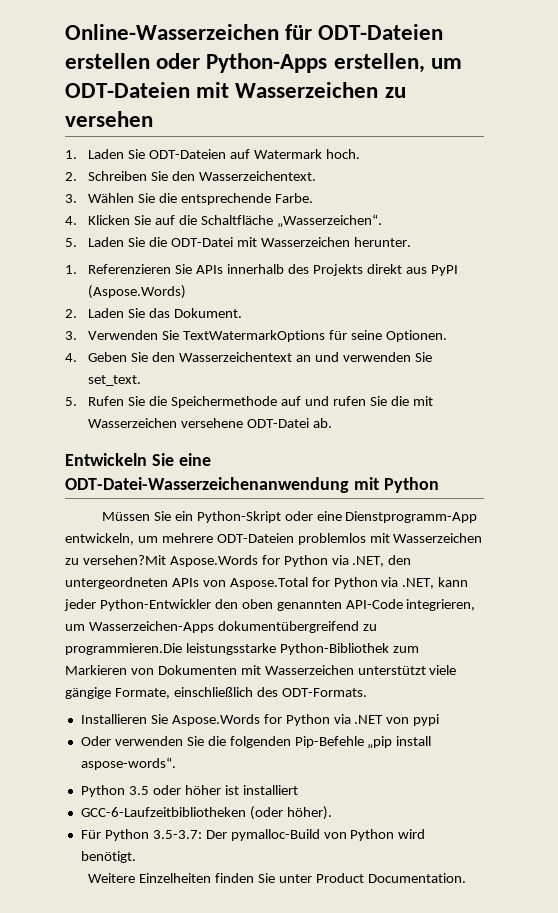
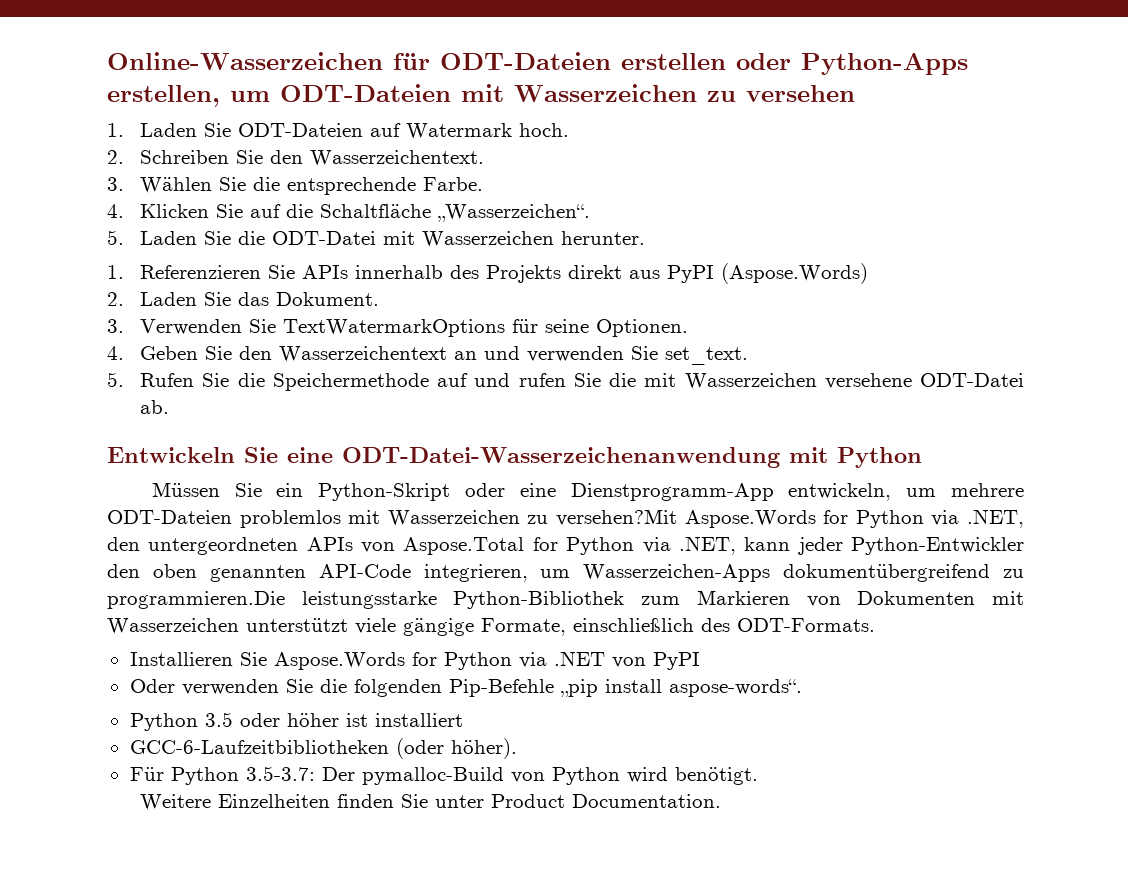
- Installieren Sie Aspose.Words for Python via .NET von pypi
+ Installieren Sie Aspose.Words for Python via .NET von PyPI

